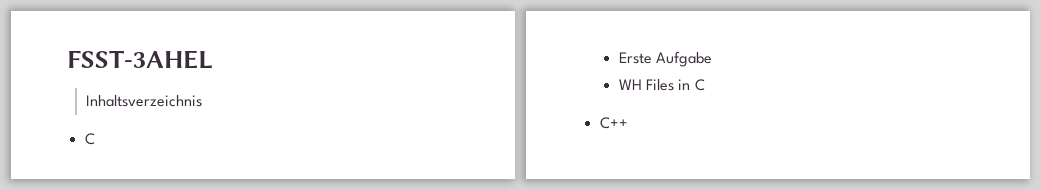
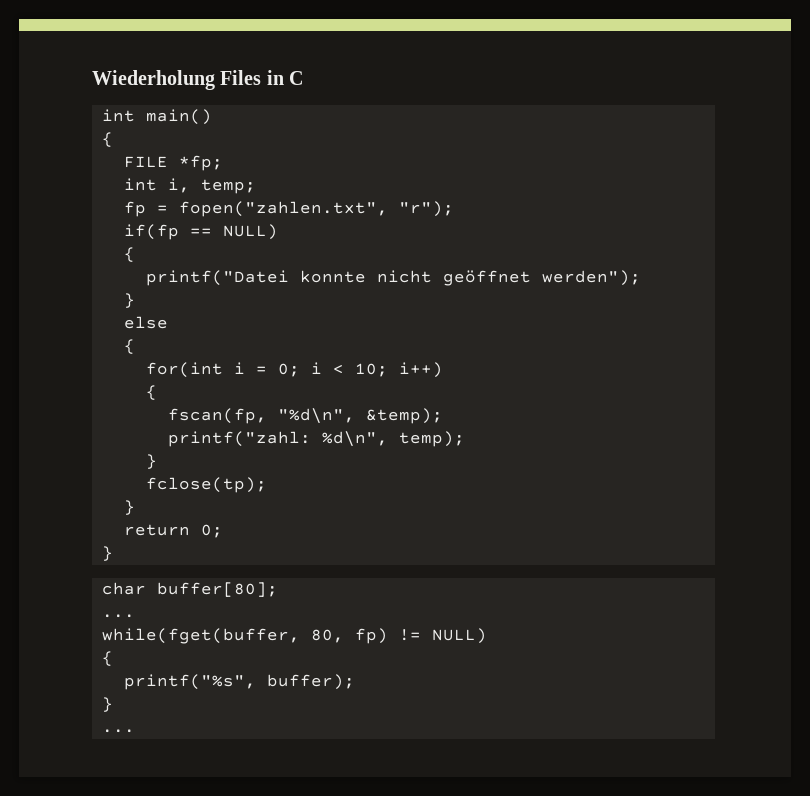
- FSST-3AHEL
- Inhaltsverzeichnis
- C
- Erste Aufgabe
- WH Files in C
- C++
+ Wiederholung Files in C
+ int main()
+ {
+ FILE *fp;
+ int i, temp;
+ fp = fopen("zahlen.txt", "r");
+ if(fp == NULL)
+ {
+ printf("Datei konnte nicht geöffnet werden");
+ }
+ else
+ {
+ for(int i = 0; i < 10; i++)
+ {
+ fscan(fp, "%d\n", &temp);
+ printf("zahl: %d\n", temp);
+ }
+ fclose(tp);
+ }
+ return 0;
+ }
+ char buffer[80];
+ ...
+ while(fget(buffer, 80, fp) != NULL)
+ {
+ printf("%s", buffer);
+ }
+ ...

